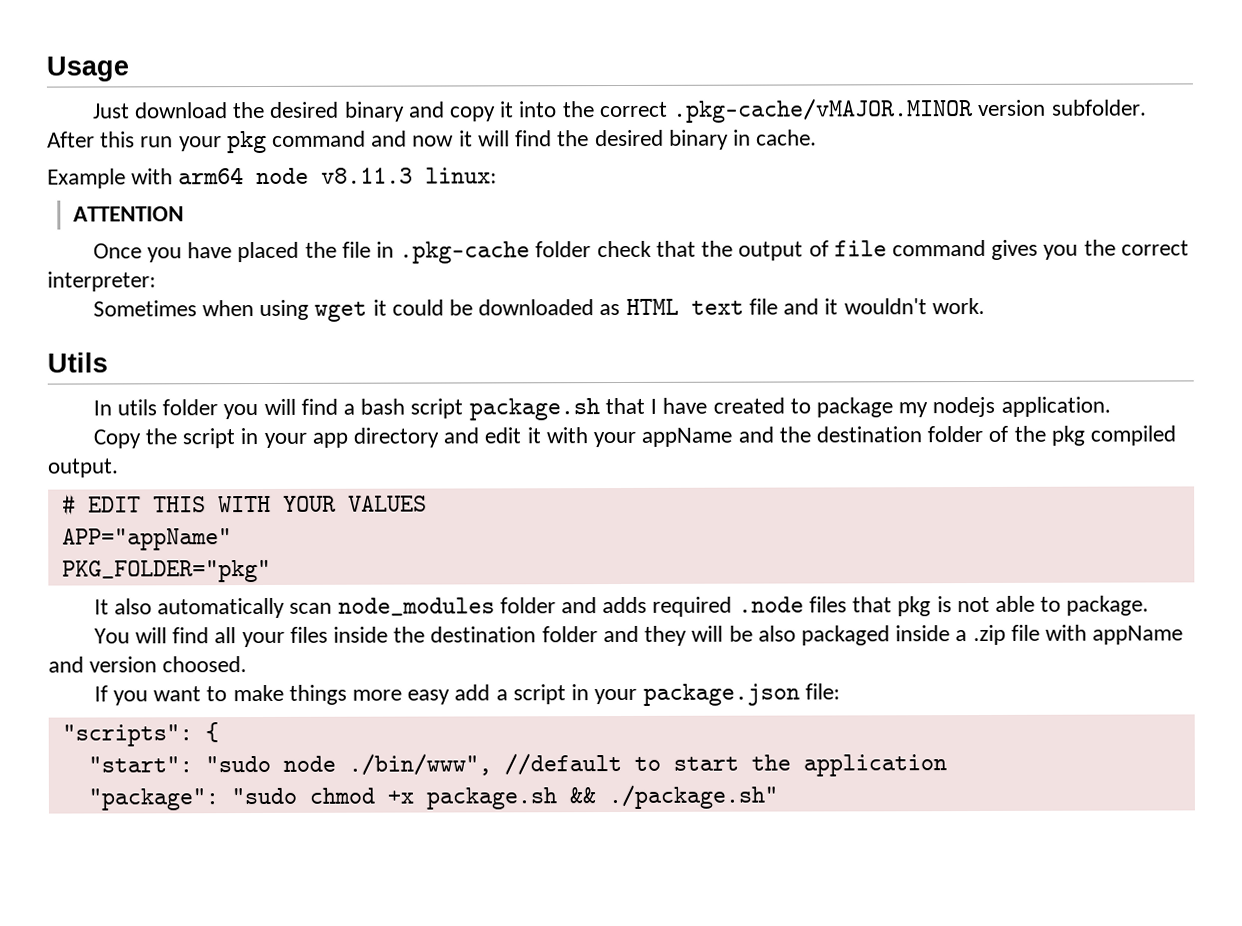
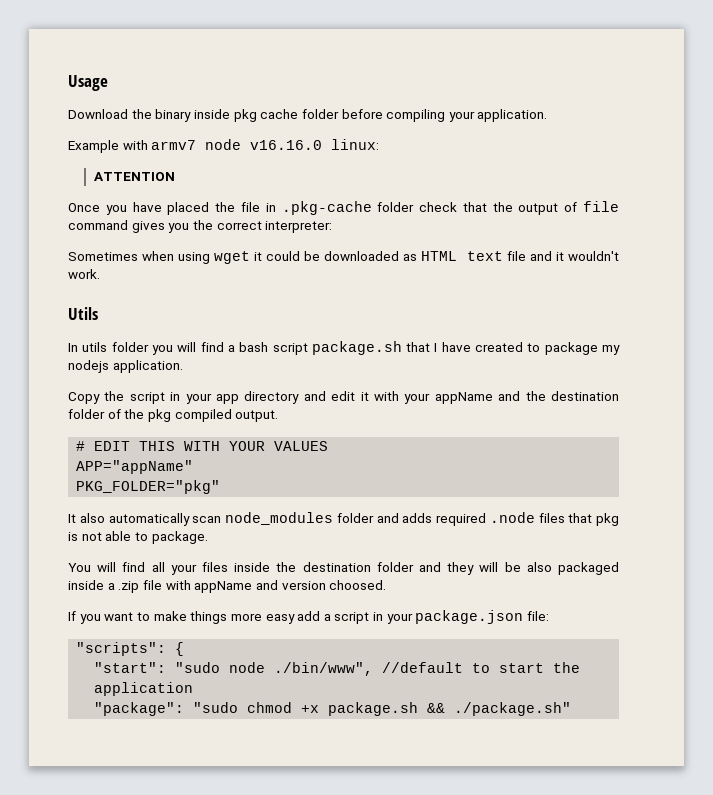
- Just download the desired binary and copy it into the correct .pkg-cache/vMAJOR.MINOR version subfolder. After this run your pkg command and now it will find the desired binary in cache.
+ Download the binary inside pkg cache folder before compiling your application.
- Example with arm64 node v8.11.3 linux:
+ Example with armv7 node v16.16.0 linux:

